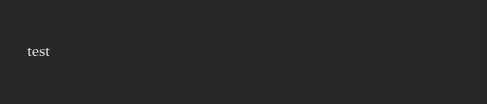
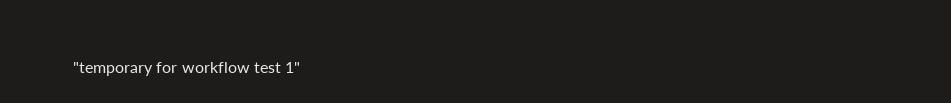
- test
+ "temporary for workflow test 1"

